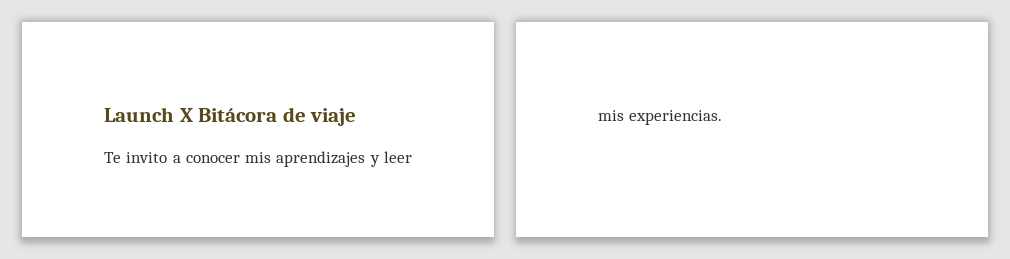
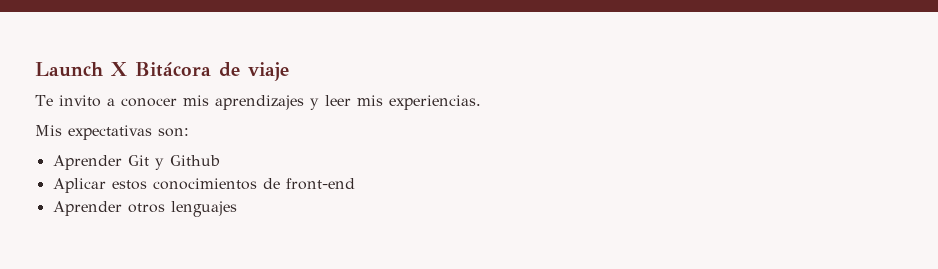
+ Mis expectativas son:
+ Aprender Git y Github
+ Aplicar estos conocimientos de front-end
+ Aprender otros lenguajes

